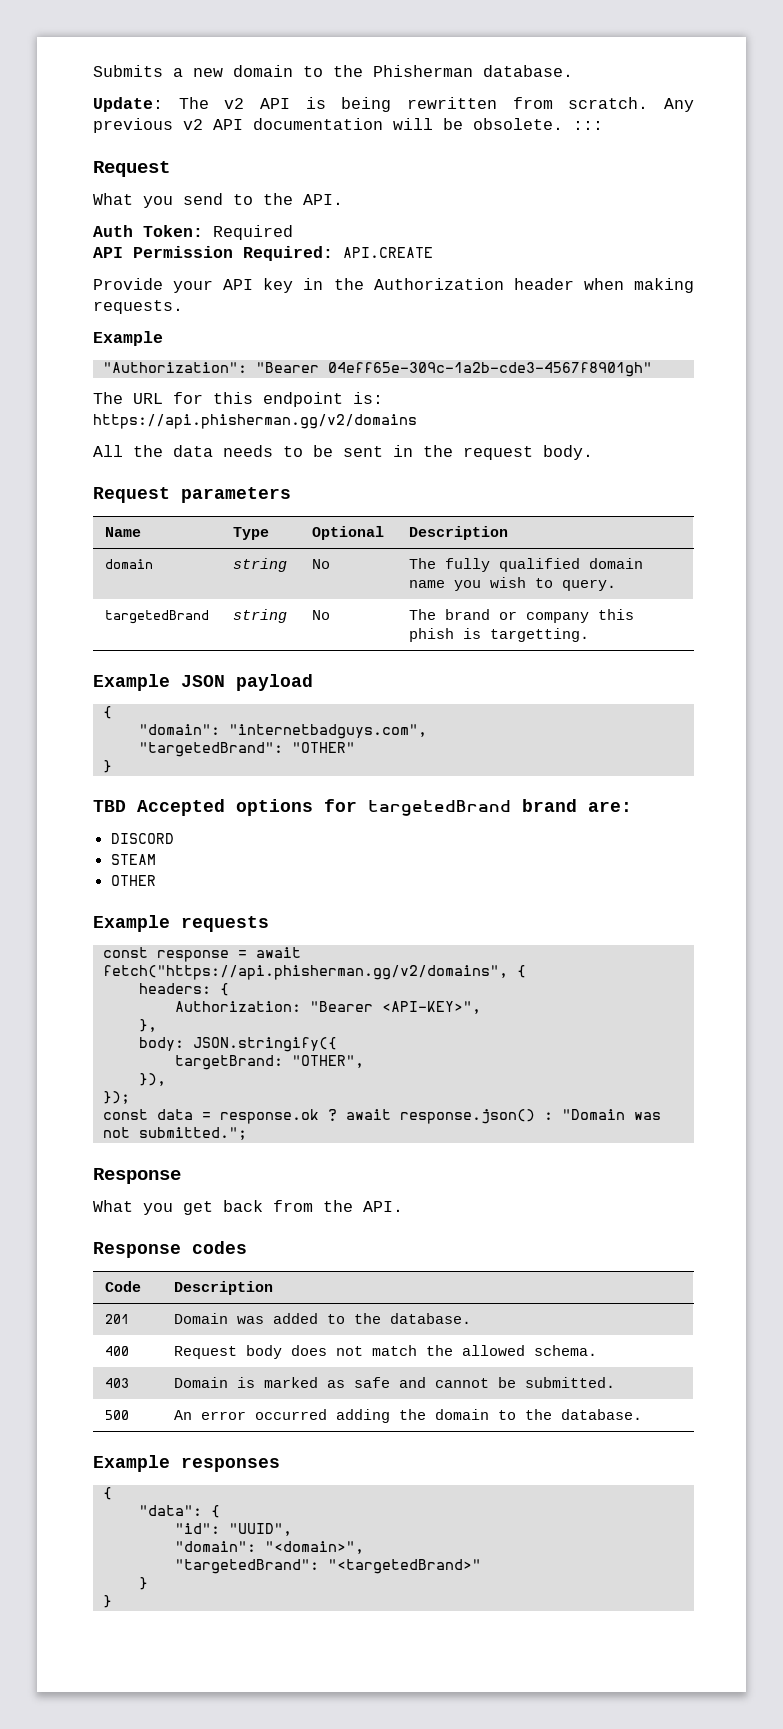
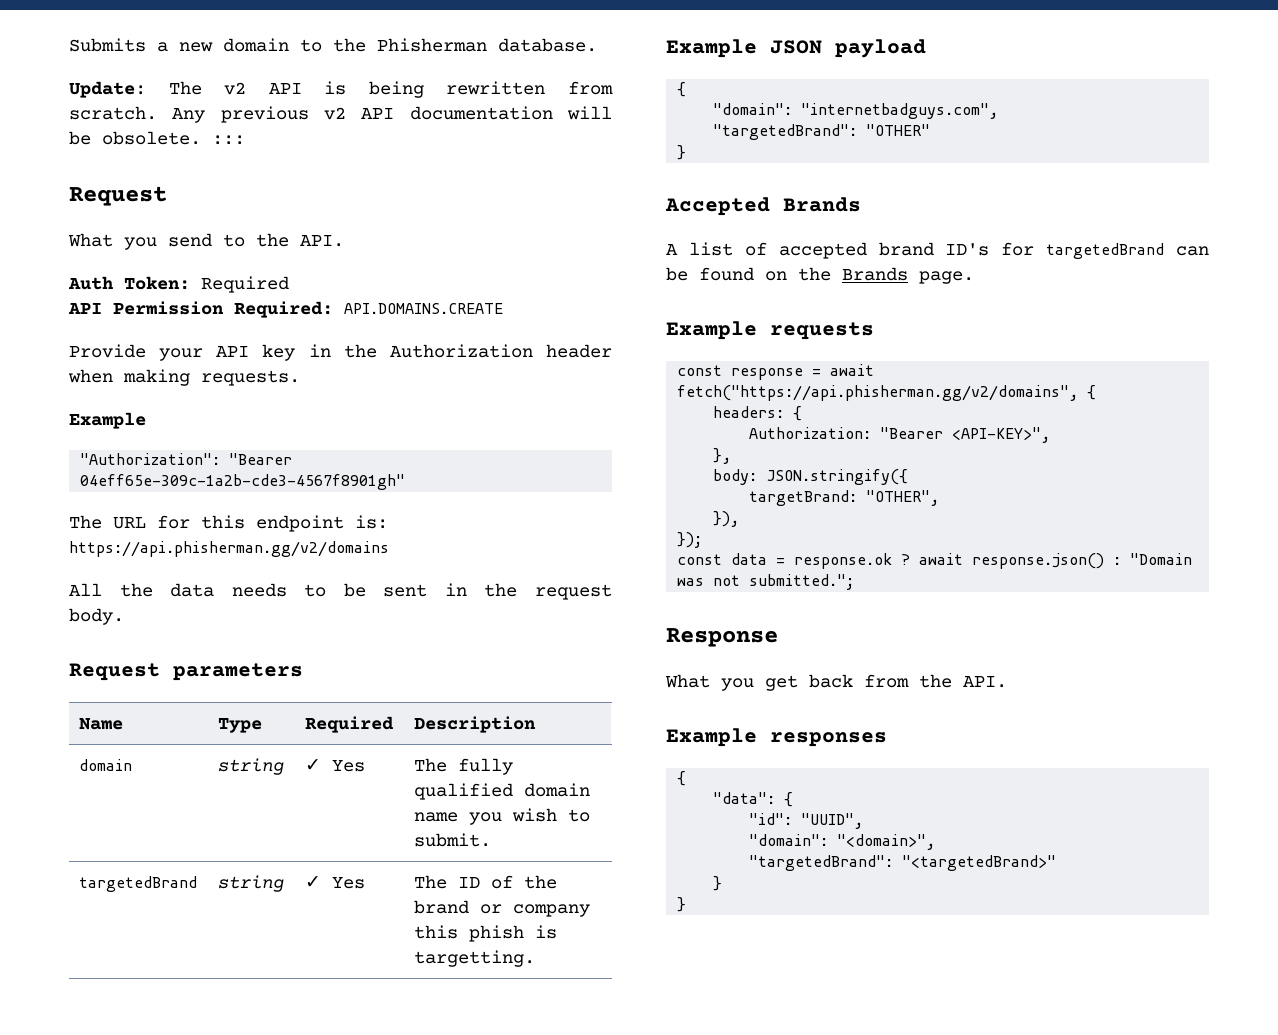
- API Permission Required: API.CREATE
+ API Permission Required: API.DOMAINS.CREATE
- Name | Type | Optional | Description
+ Name | Type | Required | Description
- domain | string | No | The fully qualified domain name you wish to query.
+ domain | string | ✓ Yes | The fully qualified domain name you wish to submit.
- targetedBrand | string | No | The brand or company this phish is targetting.
+ targetedBrand | string | ✓ Yes | The ID of the brand or company this phish is targetting.
- TBD Accepted options for targetedBrand brand are:
- DISCORD
- STEAM
- OTHER
+ Accepted Brands
+ A list of accepted brand ID's for targetedBrand can be found on the Brands page.
- Response codes
- Code | Description
- 201 | Domain was added to the database.
- 400 | Request body does not match the allowed schema.
- 403 | Domain is marked as safe and cannot be submitted.
- 500 | An error occurred adding the domain to the database.

